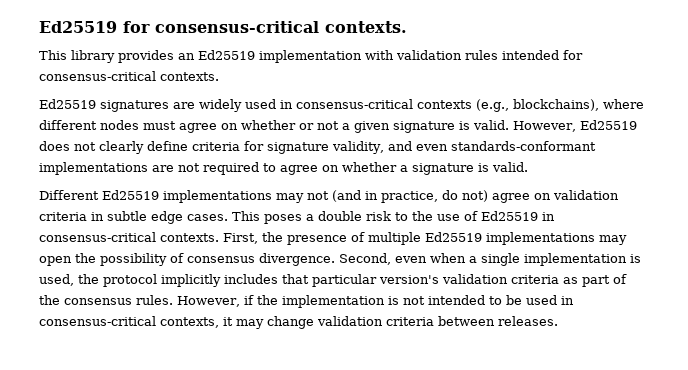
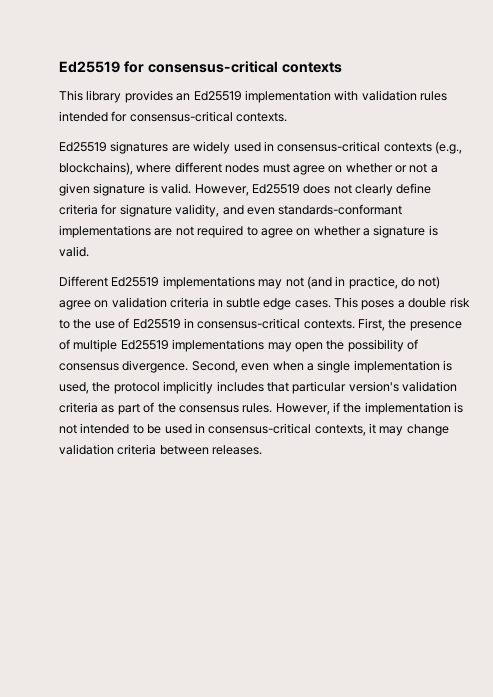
- Ed25519 for consensus-critical contexts.
+ Ed25519 for consensus-critical contexts

